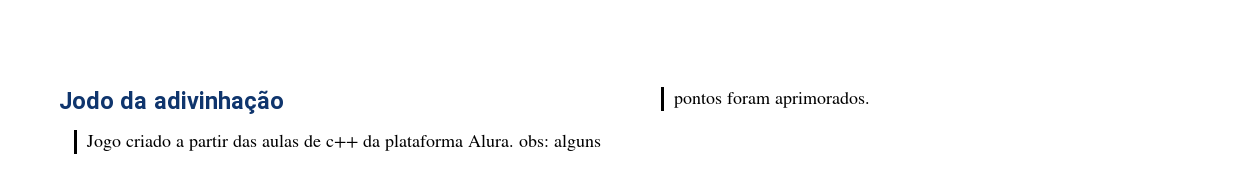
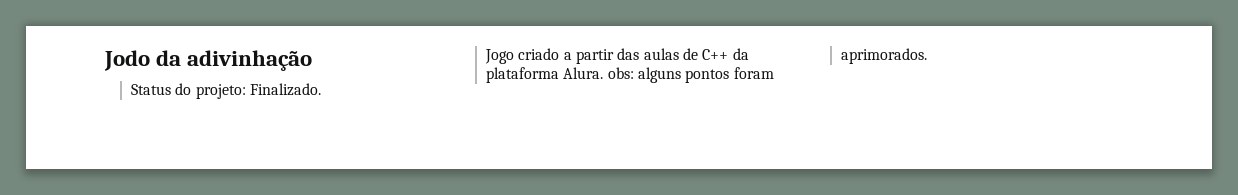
+ Status do projeto: Finalizado.
- Jogo criado a partir das aulas de c++ da plataforma Alura. obs: alguns pontos foram aprimorados.
+ Jogo criado a partir das aulas de C++ da plataforma Alura. obs: alguns pontos foram aprimorados.

